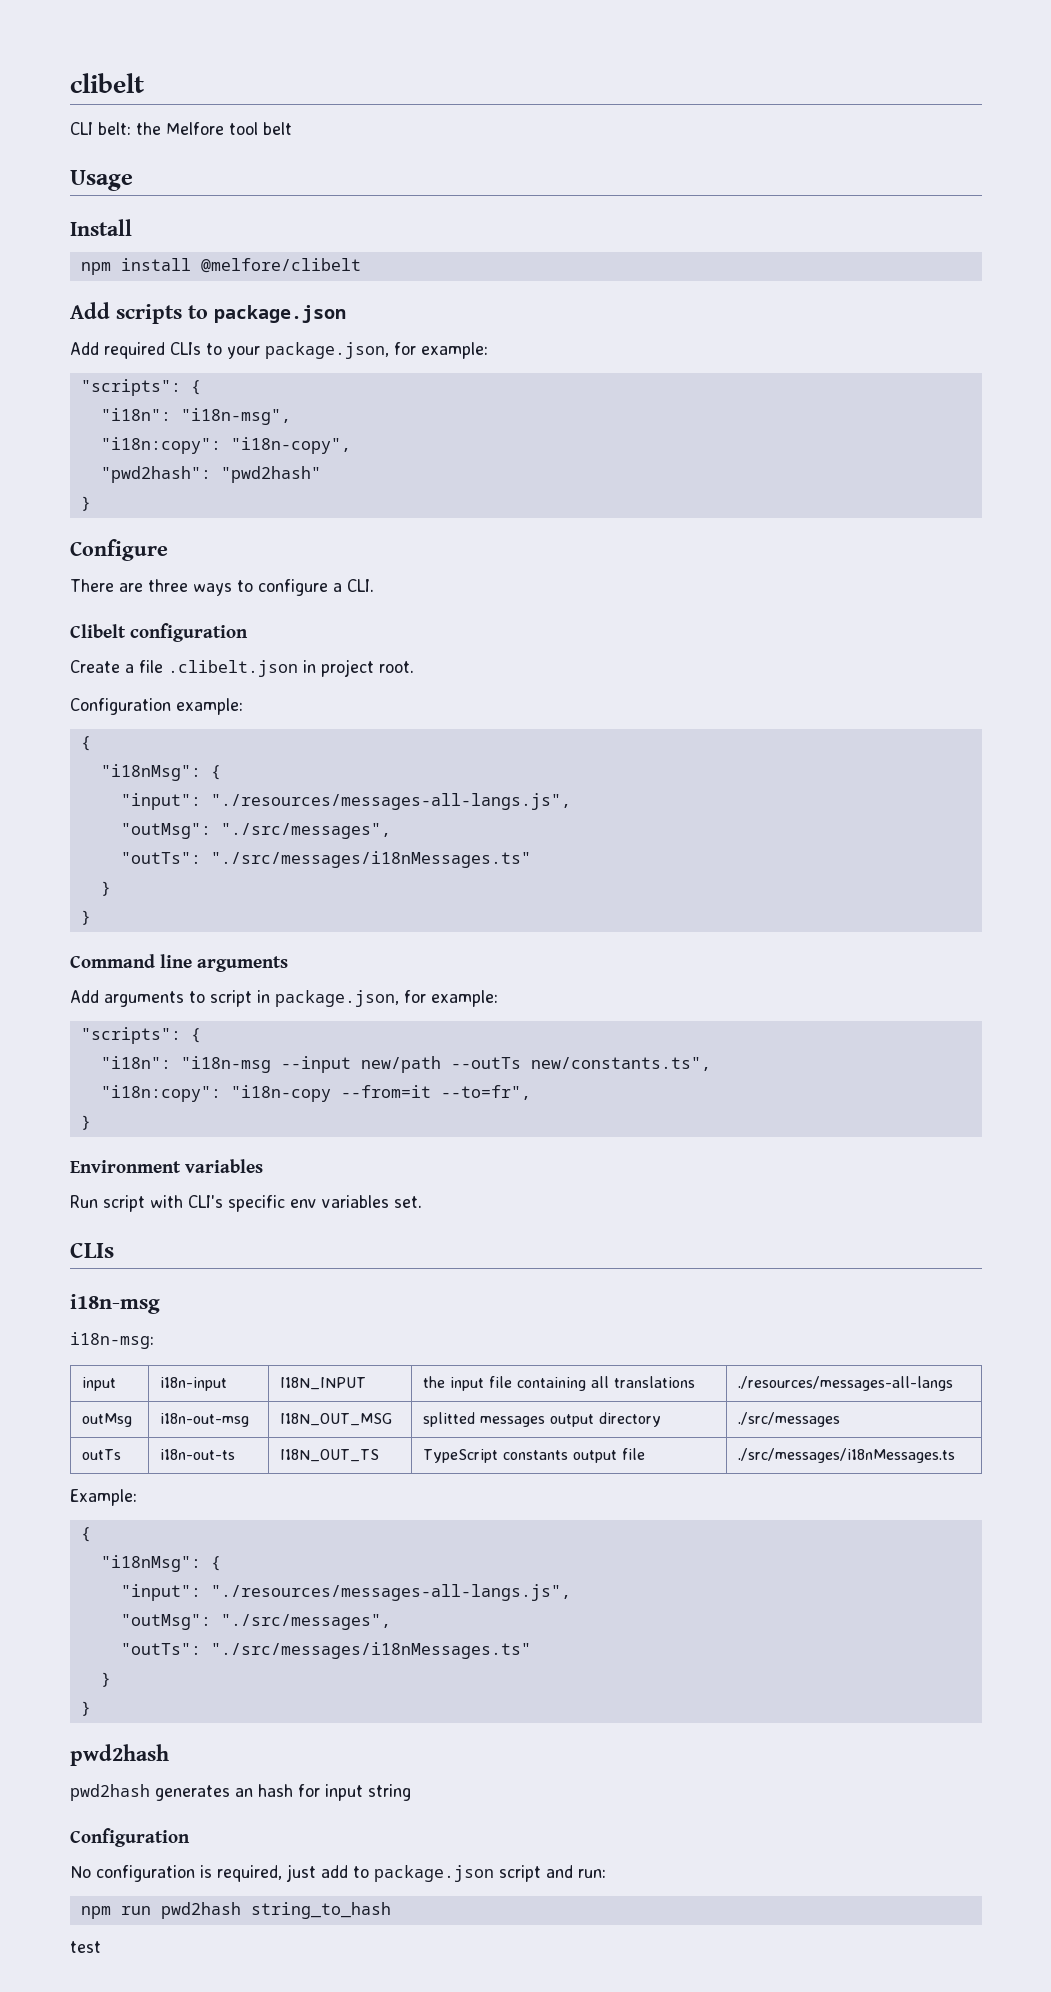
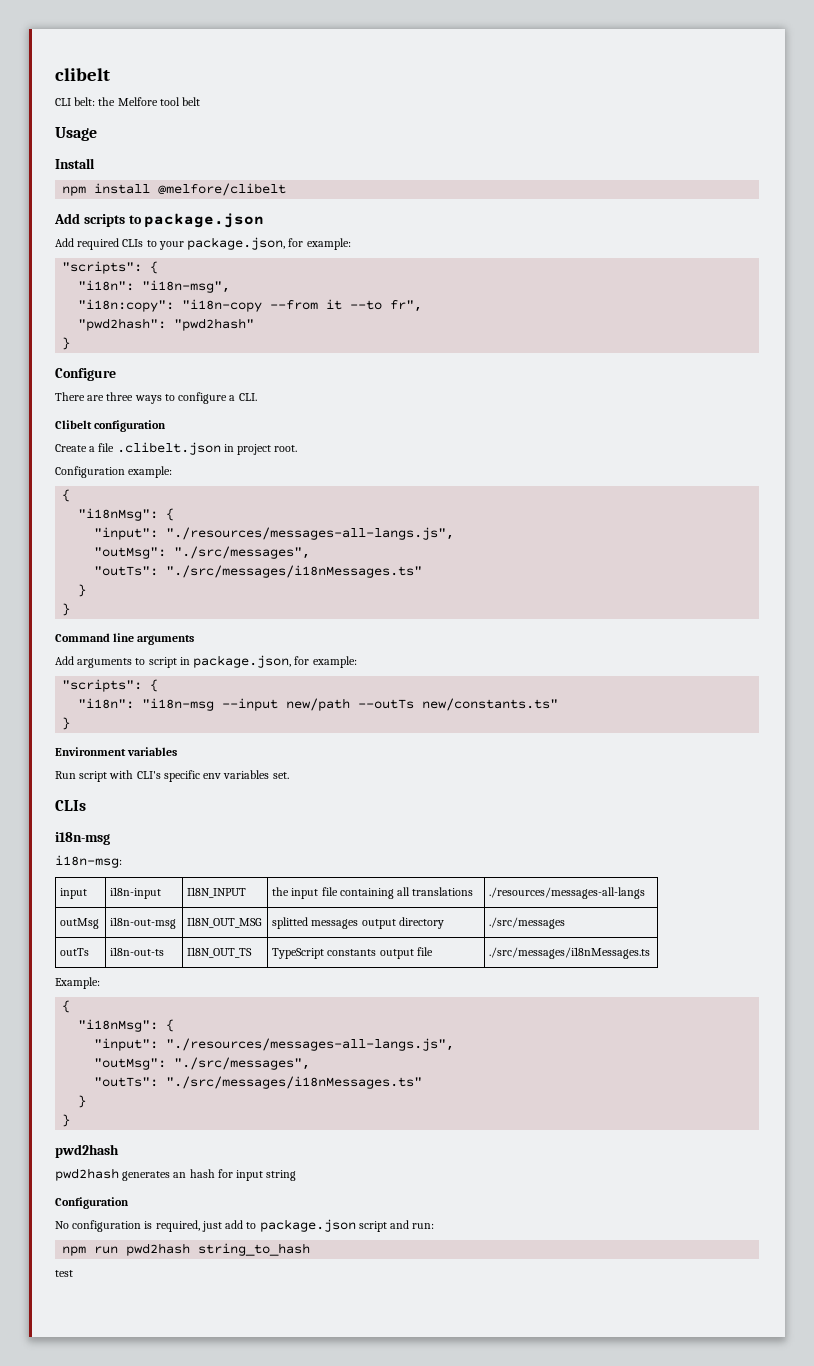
- "i18n:copy": "i18n-copy",
+ "i18n:copy": "i18n-copy --from it --to fr",
- "i18n": "i18n-msg --input new/path --outTs new/constants.ts",
- "i18n:copy": "i18n-copy --from=it --to=fr",
+ "i18n": "i18n-msg --input new/path --outTs new/constants.ts"

